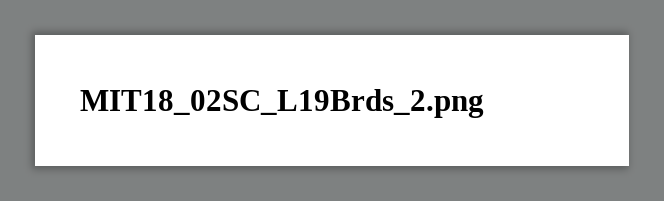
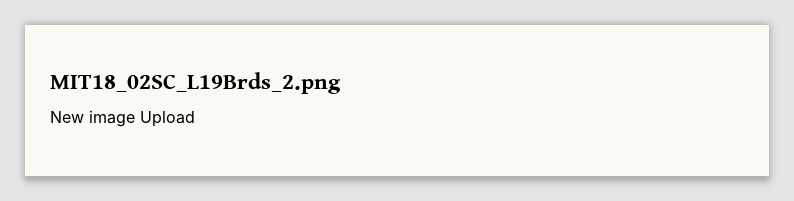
+ New image Upload

